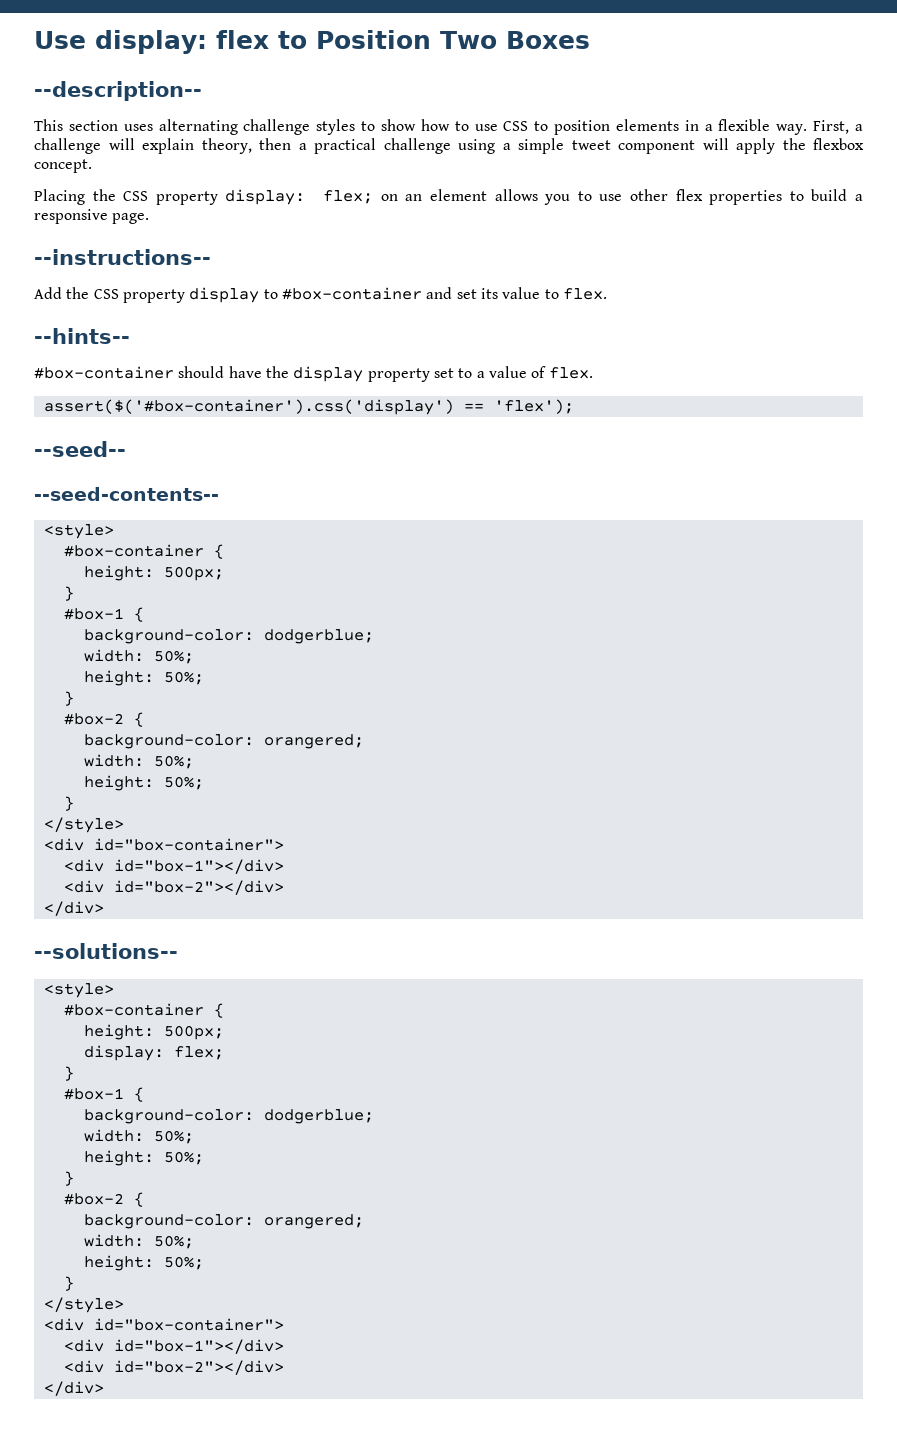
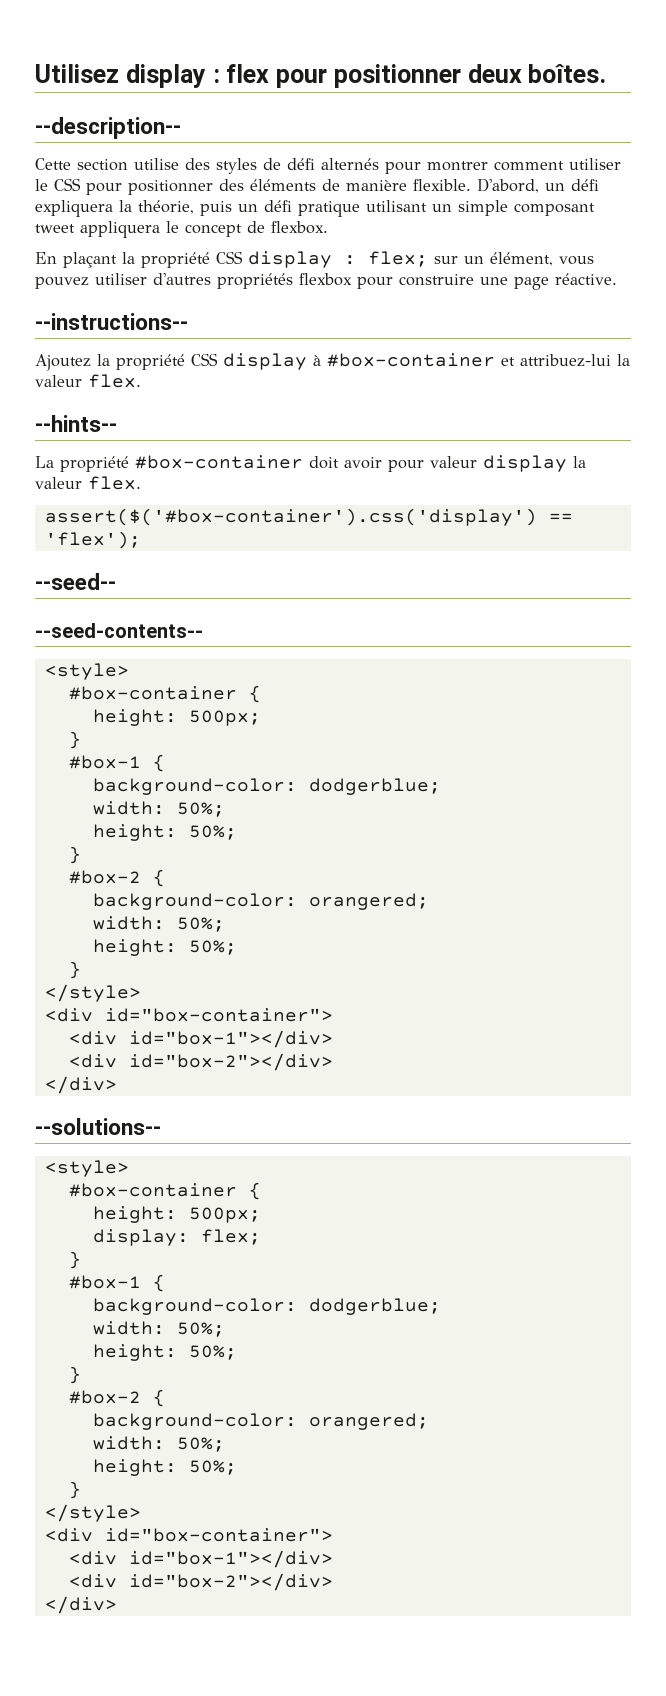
- Use display: flex to Position Two Boxes
+ Utilisez display : flex pour positionner deux boîtes.
  --description--
- This section uses alternating challenge styles to show how to use CSS to position elements in a flexible way. First, a challenge will explain theory, then a practical challenge using a simple tweet component will apply the flexbox concept.
- Placing the CSS property display: flex; on an element allows you to use other flex properties to build a responsive page.
+ Cette section utilise des styles de défi alternés pour montrer comment utiliser le CSS pour positionner des éléments de manière flexible. D'abord, un défi expliquera la théorie, puis un défi pratique utilisant un simple composant tweet appliquera le concept de flexbox.
+ En plaçant la propriété CSS display : flex; sur un élément, vous pouvez utiliser d'autres propriétés flexbox pour construire une page réactive.
  --instructions--
- Add the CSS property display to #box-container and set its value to flex.
+ Ajoutez la propriété CSS display à #box-container et attribuez-lui la valeur flex.
  --hints--
- #box-container should have the display property set to a value of flex.
+ La propriété #box-container doit avoir pour valeur display la valeur flex.

